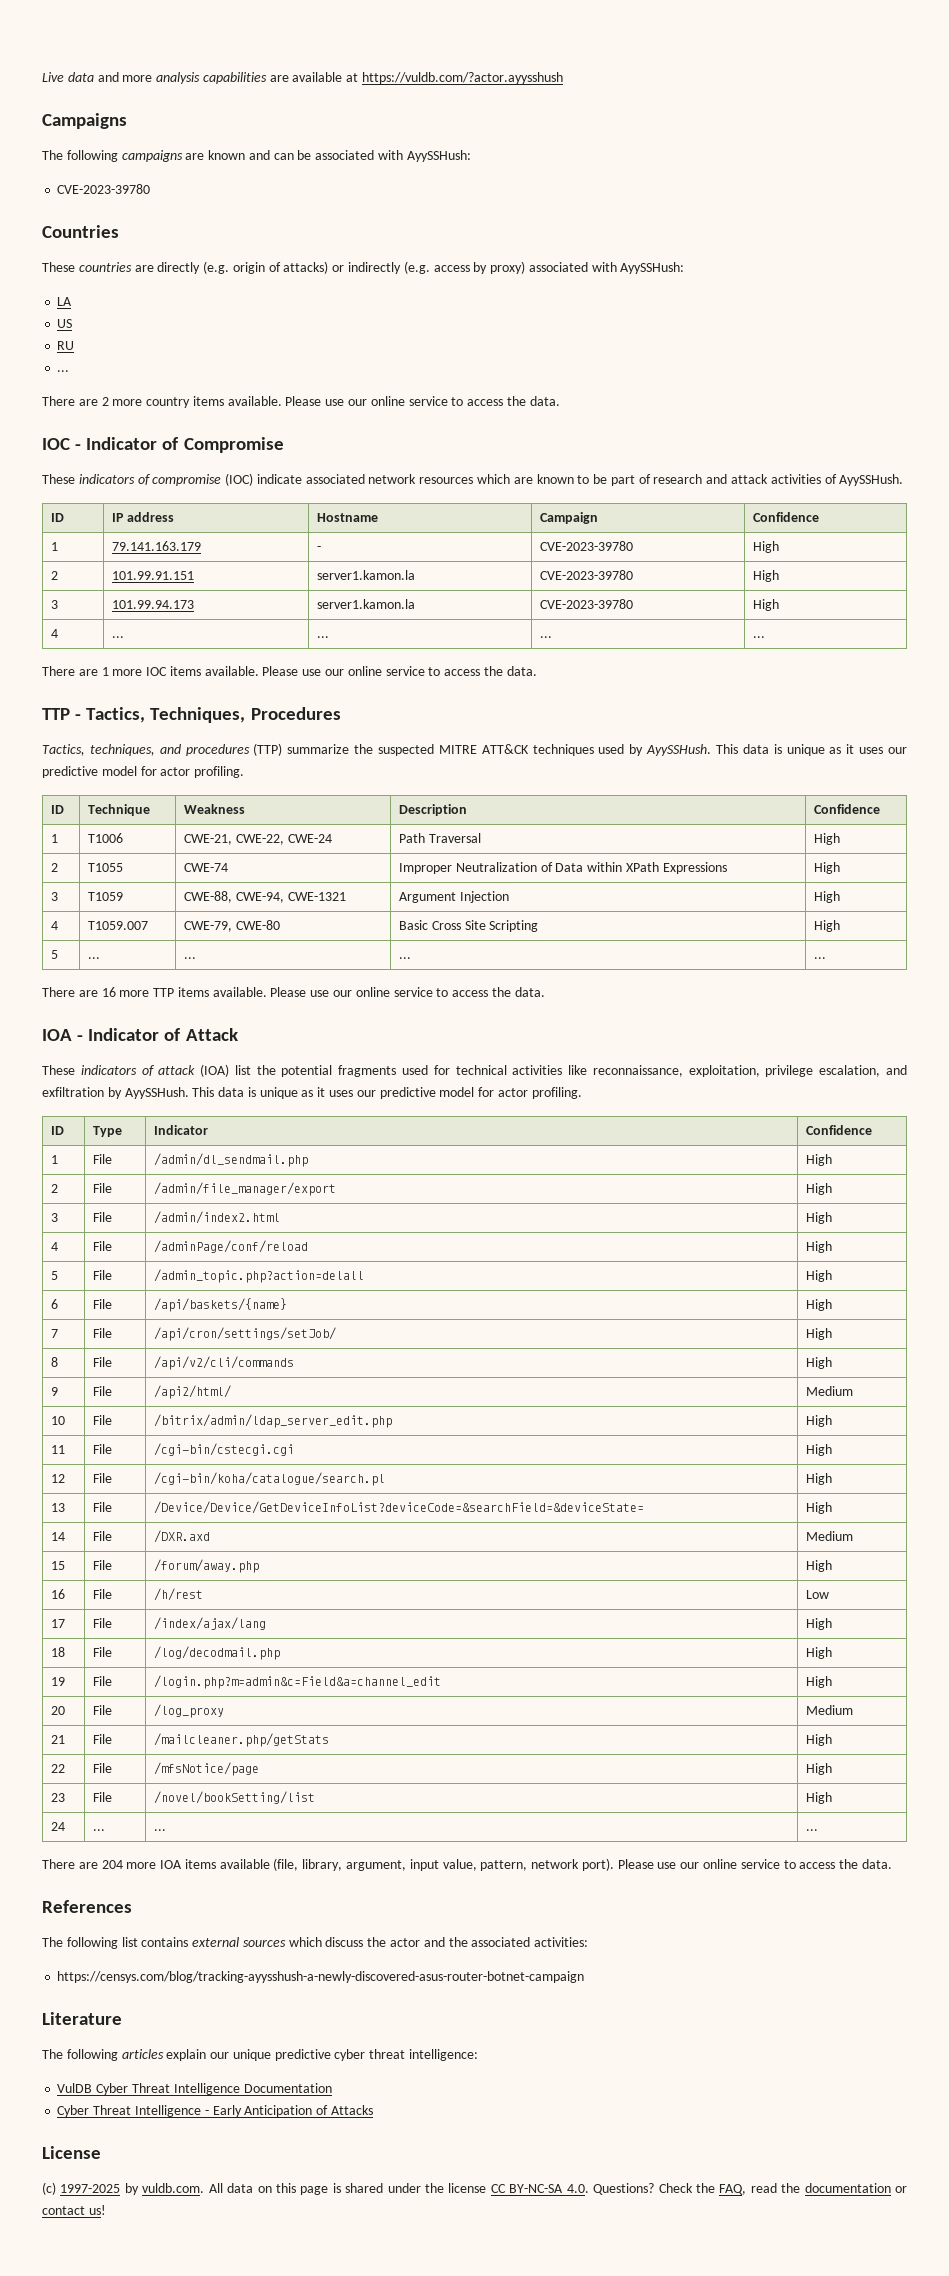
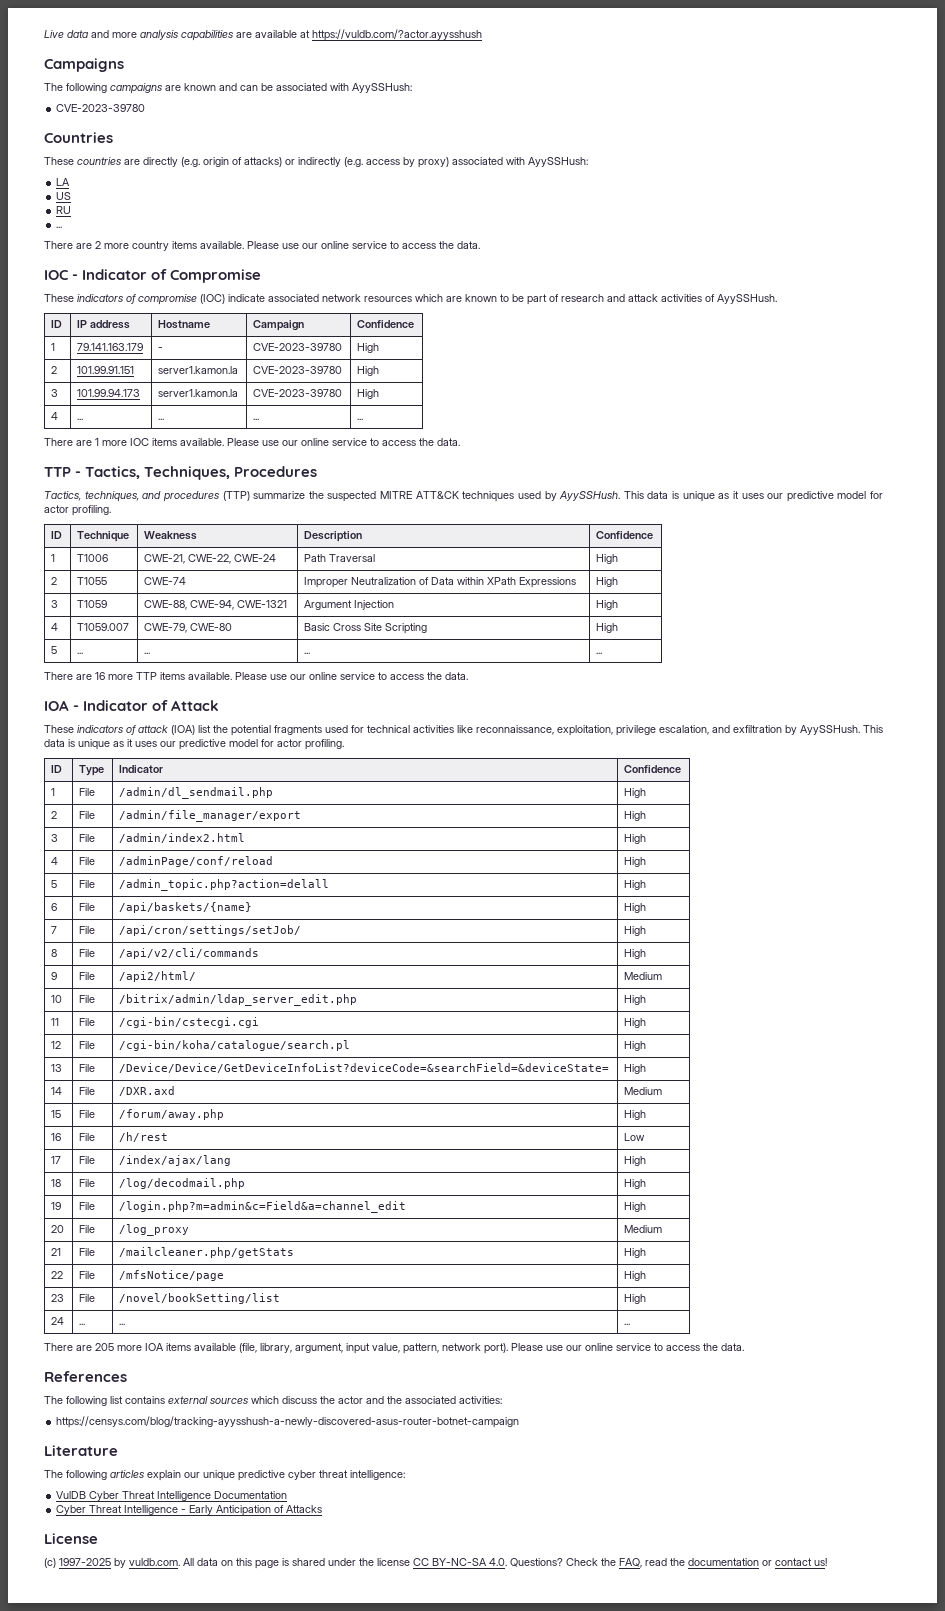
- There are 204 more IOA items available (file, library, argument, input value, pattern, network port).
+ There are 205 more IOA items available (file, library, argument, input value, pattern, network port).

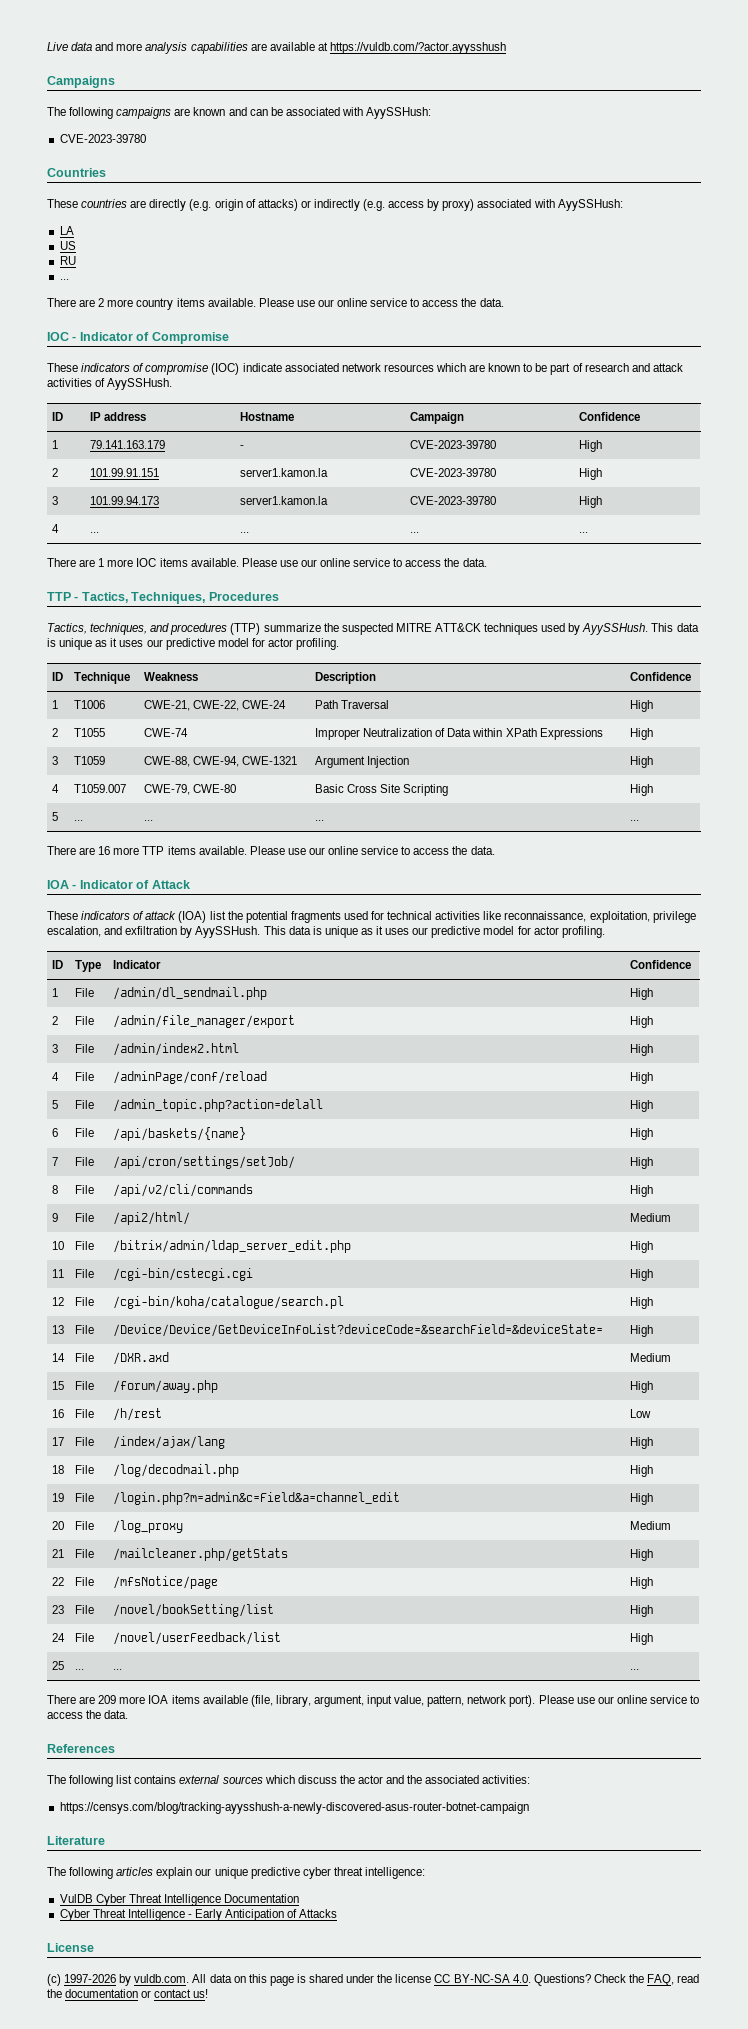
- 24 | ... | ... | ...
- There are 205 more IOA items available (file, library, argument, input value, pattern, network port).
+ 24 | File | /novel/userFeedback/list | High
+ 25 | ... | ... | ...
+ There are 209 more IOA items available (file, library, argument, input value, pattern, network port).
- (c) 1997-2025 by vuldb.com. All data on this page is shared under the license CC BY-NC-SA 4.0. Questions?
+ (c) 1997-2026 by vuldb.com. All data on this page is shared under the license CC BY-NC-SA 4.0. Questions?

